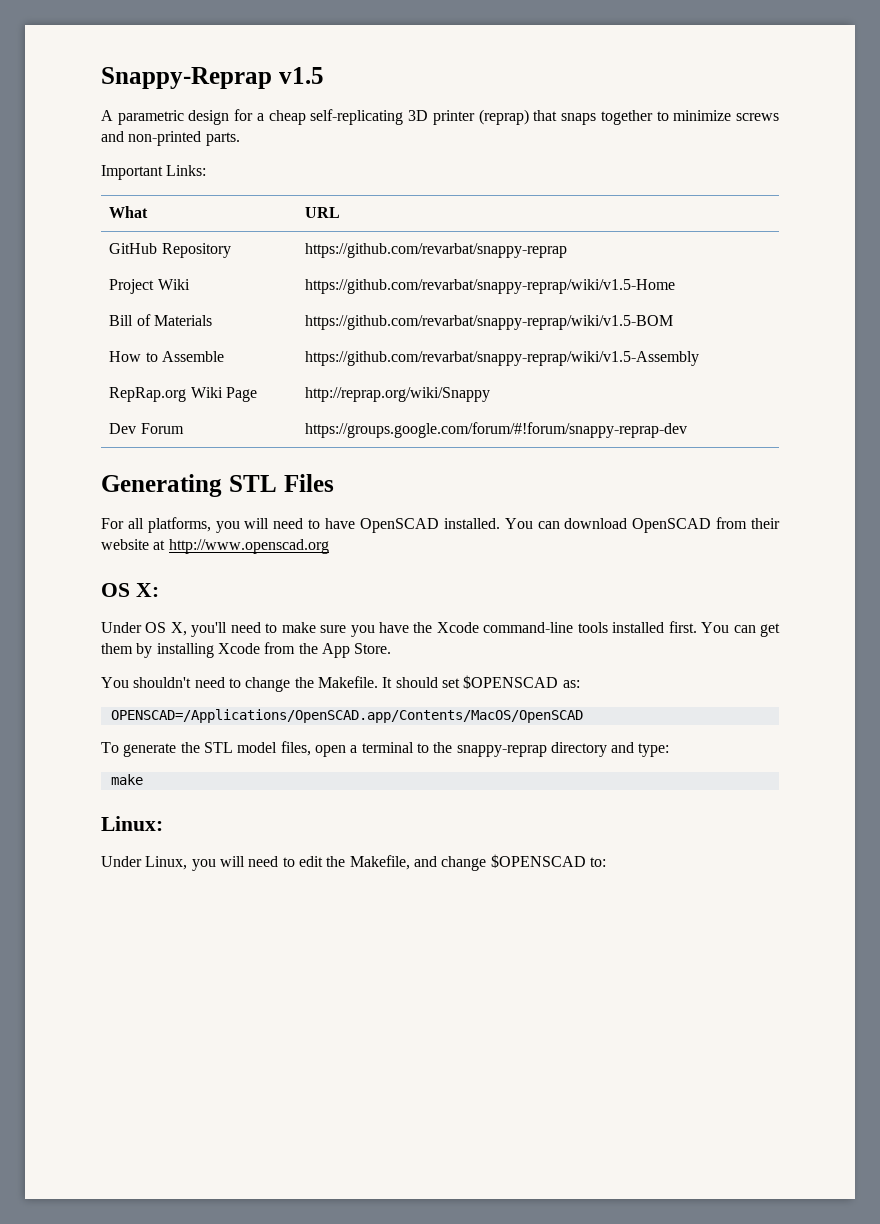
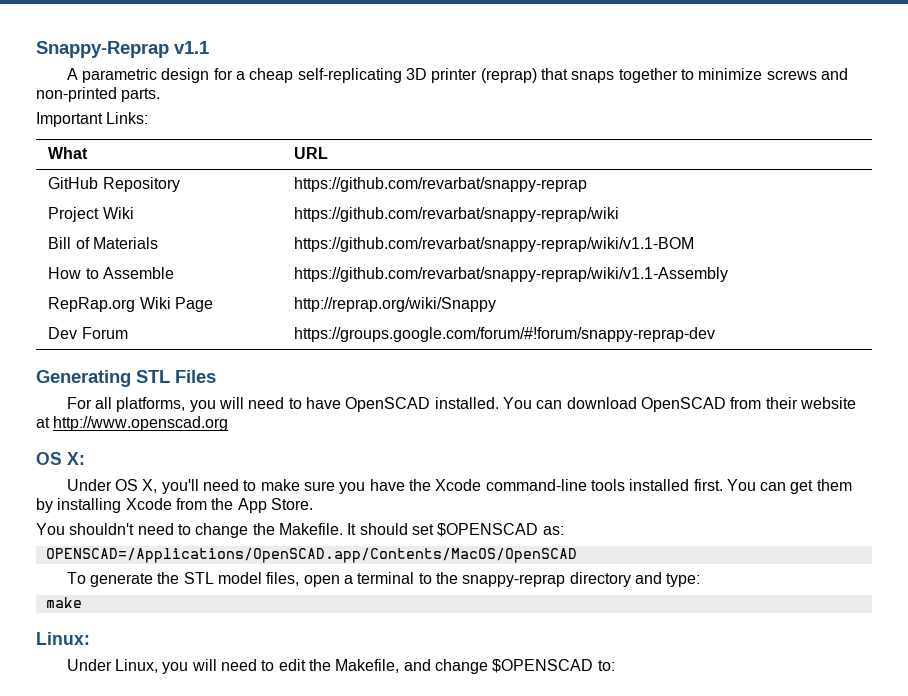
- Snappy-Reprap v1.5
+ Snappy-Reprap v1.1
- Project Wiki | https://github.com/revarbat/snappy-reprap/wiki/v1.5-Home
+ Project Wiki | https://github.com/revarbat/snappy-reprap/wiki
- Bill of Materials | https://github.com/revarbat/snappy-reprap/wiki/v1.5-BOM
+ Bill of Materials | https://github.com/revarbat/snappy-reprap/wiki/v1.1-BOM
- How to Assemble | https://github.com/revarbat/snappy-reprap/wiki/v1.5-Assembly
+ How to Assemble | https://github.com/revarbat/snappy-reprap/wiki/v1.1-Assembly

